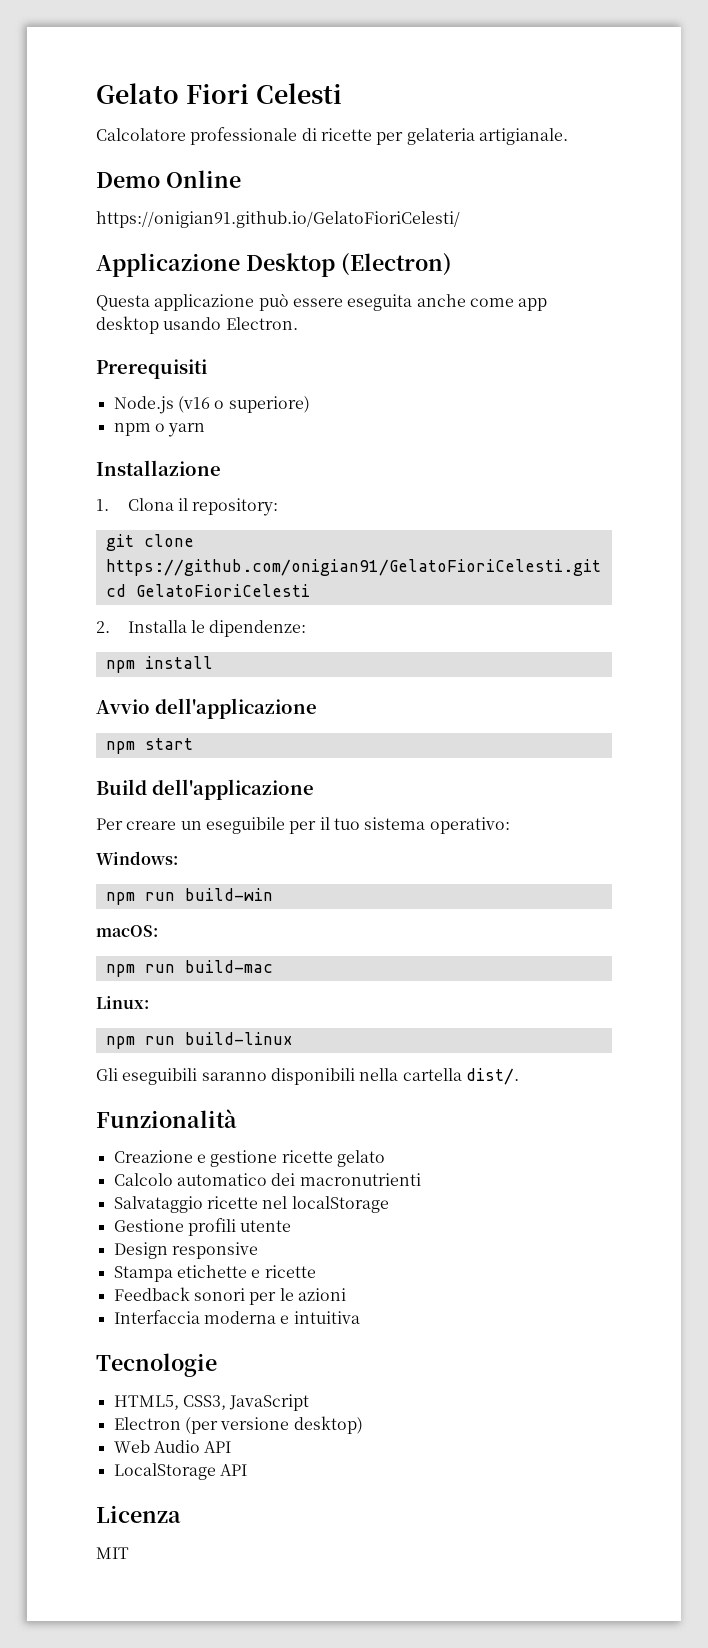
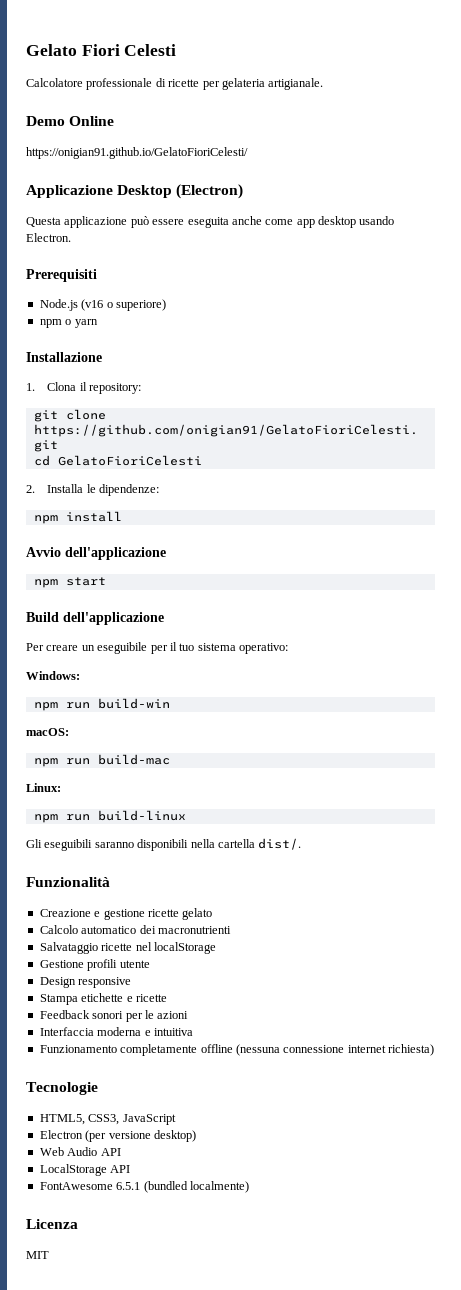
+ Funzionamento completamente offline (nessuna connessione internet richiesta)
+ FontAwesome 6.5.1 (bundled localmente)

